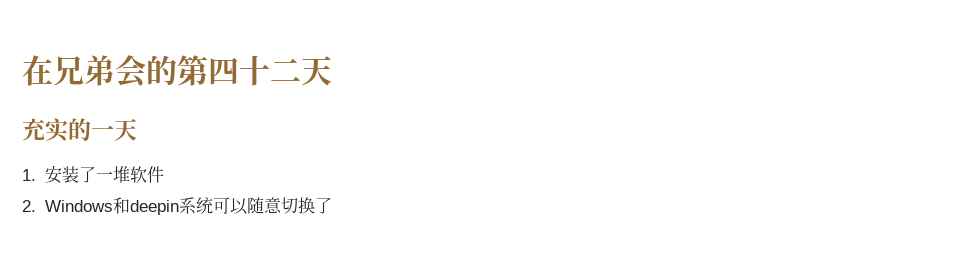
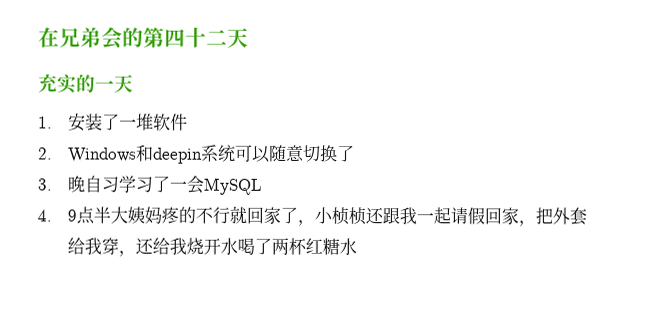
+ 3.晚自习学习了一会MySQL
+ 4. 9点半大姨妈疼的不行就回家了，小桢桢还跟我一起请假回家，把外套给我穿，还给我烧开水喝了两杯红糖水

